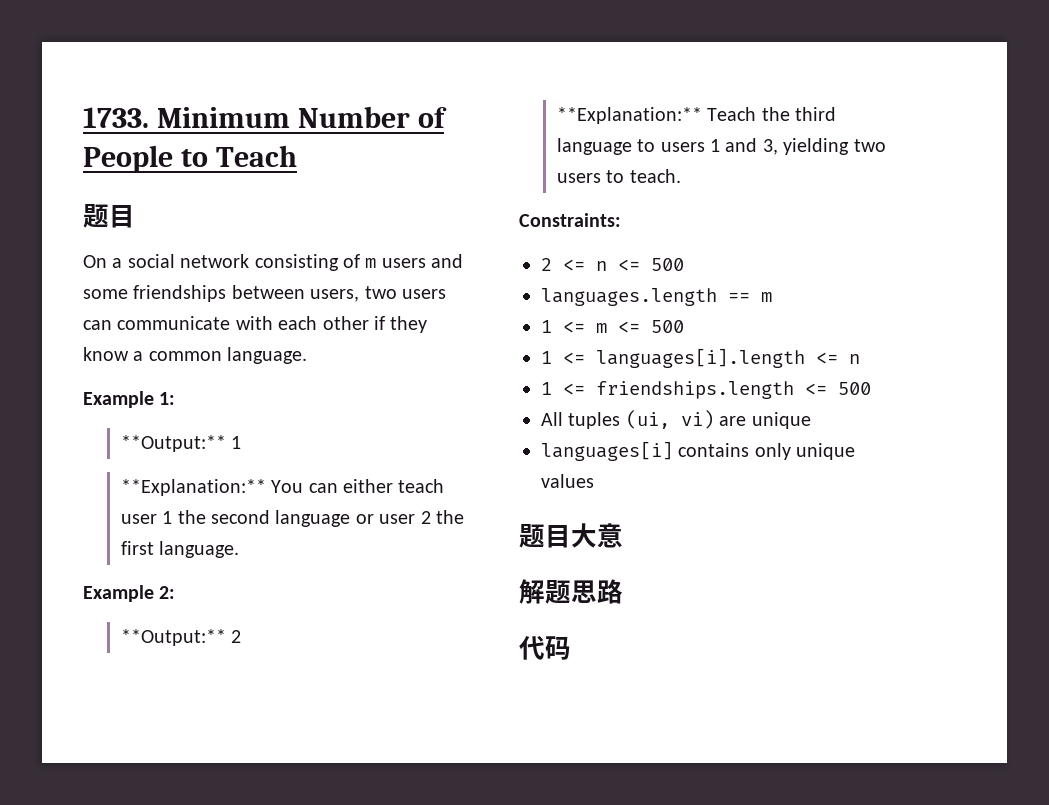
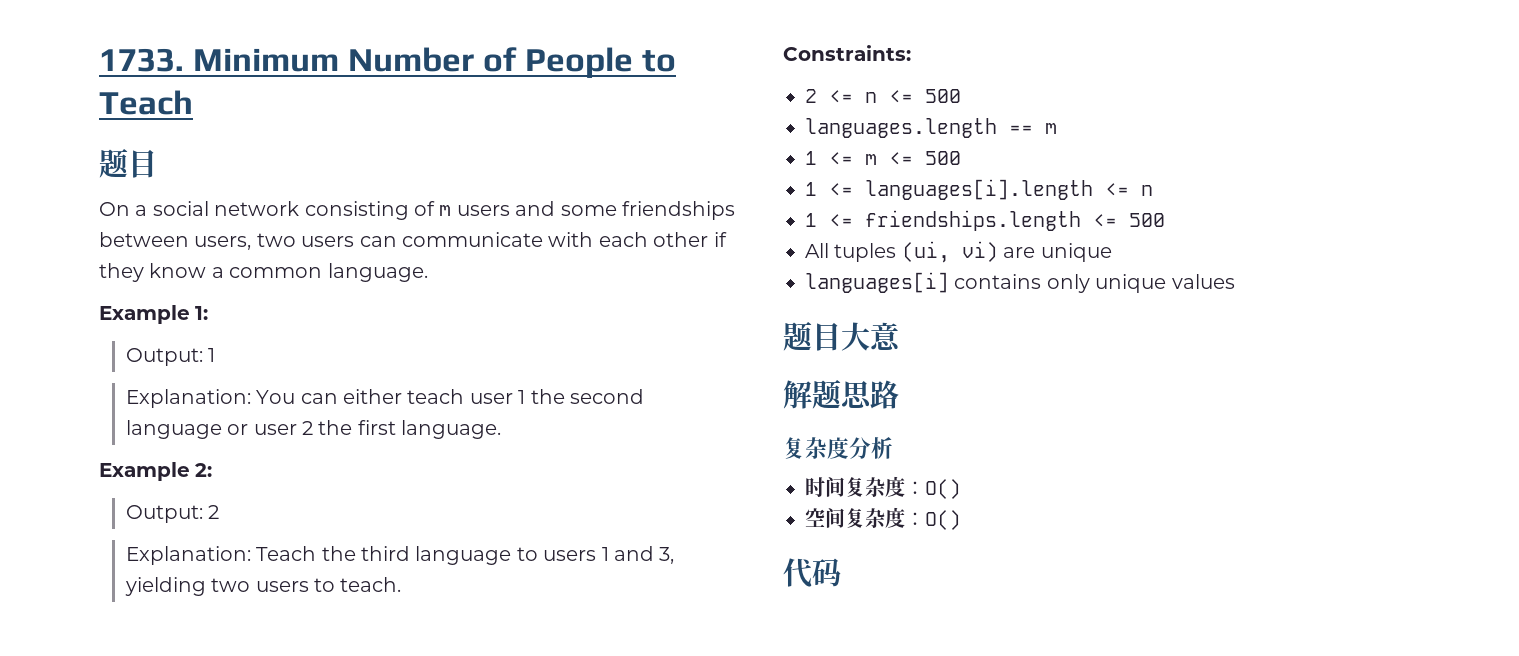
- **Output:** 1
+ Output: 1
- **Explanation:** You can either teach user 1 the second language or user 2 the first language.
+ Explanation: You can either teach user 1 the second language or user 2 the first language.
- **Output:** 2
+ Output: 2
- **Explanation:** Teach the third language to users 1 and 3, yielding two users to teach.
+ Explanation: Teach the third language to users 1 and 3, yielding two users to teach.
+ 复杂度分析
+ 时间复杂度：O()
+ 空间复杂度：O()

